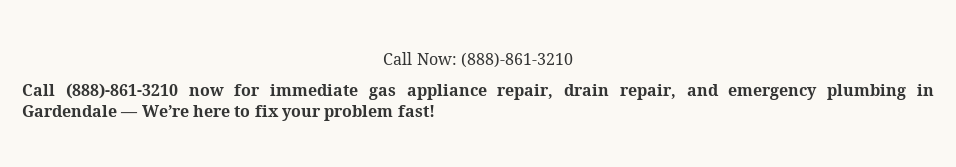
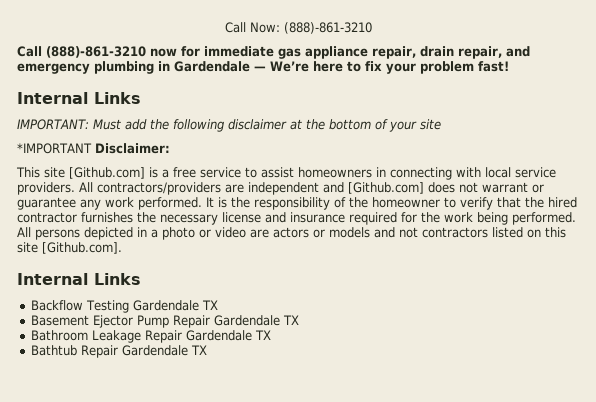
  Call (888)-861-3210 now for immediate gas appliance repair, drain repair, and emergency plumbing in Gardendale — We’re here to fix your problem fast!
+ Internal Links
+ IMPORTANT: Must add the following disclaimer at the bottom of your site
+ *IMPORTANT Disclaimer:
+ This site [Github.com] is a free service to assist homeowners in connecting with local service providers. All contractors/providers are independent and [Github.com] does not warrant or guarantee any work performed. It is the responsibility of the homeowner to verify that the hired contractor furnishes the necessary license and insurance required for the work being performed. All persons depicted in a photo or video are actors or models and not contractors listed on this site [Github.com].
+ Internal Links
+ Backflow Testing Gardendale TX
+ Basement Ejector Pump Repair Gardendale TX
+ Bathroom Leakage Repair Gardendale TX
+ Bathtub Repair Gardendale TX

